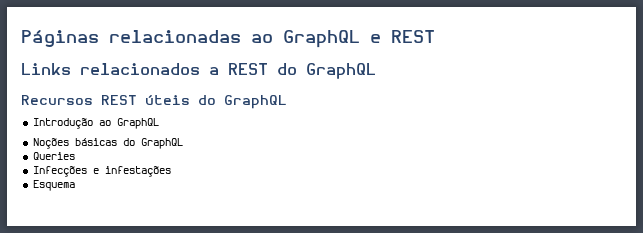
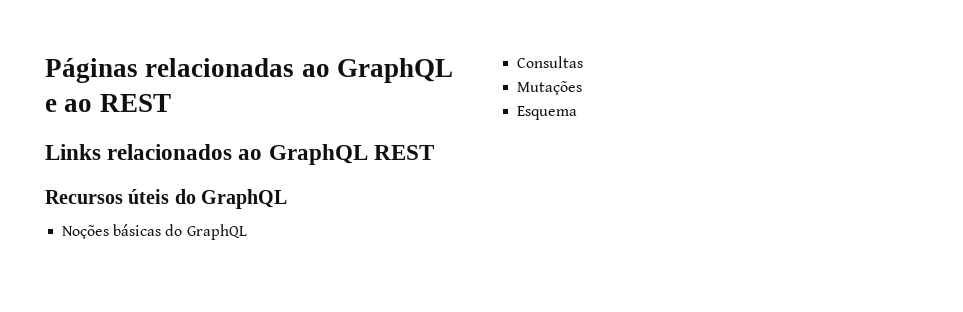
- Páginas relacionadas ao GraphQL e REST
+ Páginas relacionadas ao GraphQL e ao REST
- Links relacionados a REST do GraphQL
+ Links relacionados ao GraphQL REST
- Recursos REST úteis do GraphQL
+ Recursos úteis do GraphQL
- Introdução ao GraphQL
- Queries
- Infecções e infestações
+ Consultas
+ Mutações

